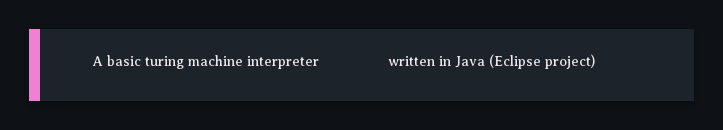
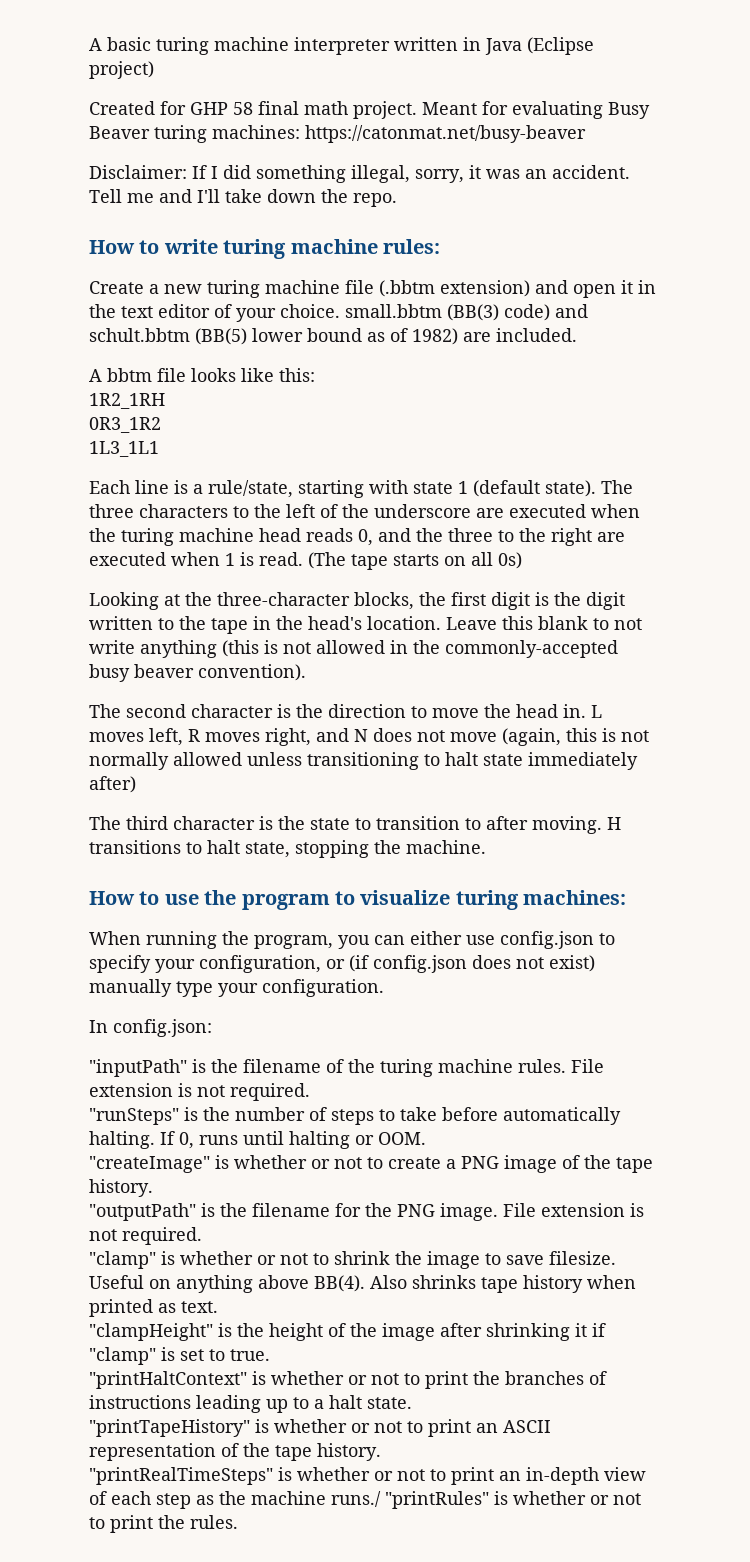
+ Created for GHP 58 final math project. Meant for evaluating Busy Beaver turing machines: https://catonmat.net/busy-beaver
+ Disclaimer: If I did something illegal, sorry, it was an accident. Tell me and I'll take down the repo.
+ How to write turing machine rules:
+ Create a new turing machine file (.bbtm extension) and open it in the text editor of your choice. small.bbtm (BB(3) code) and schult.bbtm (BB(5) lower bound as of 1982) are included.
+ A bbtm file looks like this:
+ 1R2_1RH
+ 0R3_1R2
+ 1L3_1L1
+ Each line is a rule/state, starting with state 1 (default state). The three characters to the left of the underscore are executed when the turing machine head reads 0, and the three to the right are executed when 1 is read. (The tape starts on all 0s)
+ Looking at the three-character blocks, the first digit is the digit written to the tape in the head's location. Leave this blank to not write anything (this is not allowed in the commonly-accepted busy beaver convention).
+ The second character is the direction to move the head in. L moves left, R moves right, and N does not move (again, this is not normally allowed unless transitioning to halt state immediately after)
+ The third character is the state to transition to after moving. H transitions to halt state, stopping the machine.
+ How to use the program to visualize turing machines:
+ When running the program, you can either use config.json to specify your configuration, or (if config.json does not exist) manually type your configuration.
+ In config.json:
+ "inputPath" is the filename of the turing machine rules. File extension is not required.
+ "runSteps" is the number of steps to take before automatically halting. If 0, runs until halting or OOM.
+ "createImage" is whether or not to create a PNG image of the tape history.
+ "outputPath" is the filename for the PNG image. File extension is not required.
+ "clamp" is whether or not to shrink the image to save filesize. Useful on anything above BB(4). Also shrinks tape history when printed as text.
+ "clampHeight" is the height of the image after shrinking it if "clamp" is set to true.
+ "printHaltContext" is whether or not to print the branches of instructions leading up to a halt state.
+ "printTapeHistory" is whether or not to print an ASCII representation of the tape history.
+ "printRealTimeSteps" is whether or not to print an in-depth view of each step as the machine runs./ "printRules" is whether or not to print the rules.

